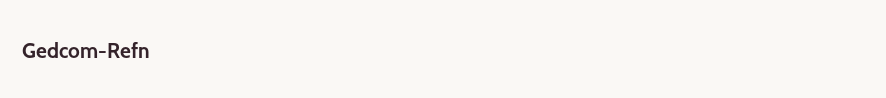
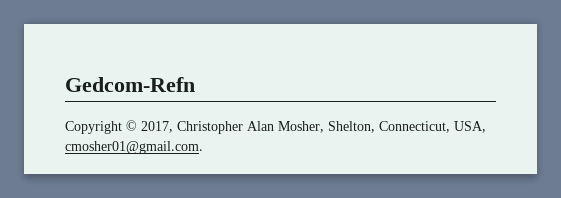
+ Copyright © 2017, Christopher Alan Mosher, Shelton, Connecticut, USA, cmosher01@gmail.com.

